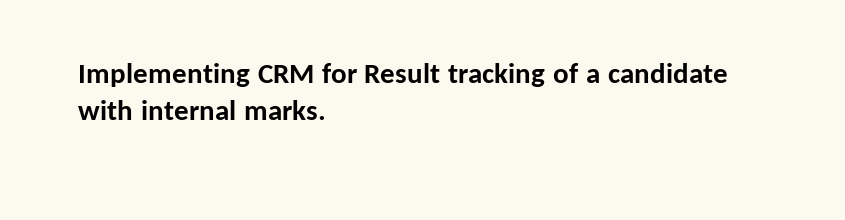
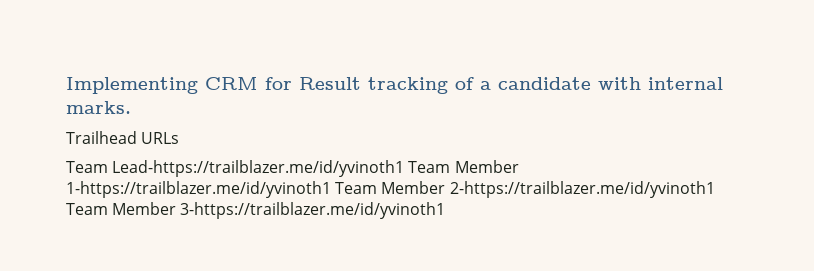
+ Trailhead URLs
+ Team Lead-https://trailblazer.me/id/yvinoth1 Team Member 1-https://trailblazer.me/id/yvinoth1 Team Member 2-https://trailblazer.me/id/yvinoth1 Team Member 3-https://trailblazer.me/id/yvinoth1

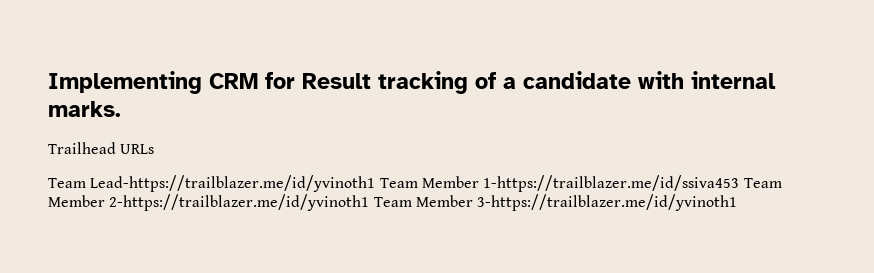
- Team Lead-https://trailblazer.me/id/yvinoth1 Team Member 1-https://trailblazer.me/id/yvinoth1 Team Member 2-https://trailblazer.me/id/yvinoth1 Team Member 3-https://trailblazer.me/id/yvinoth1
+ Team Lead-https://trailblazer.me/id/yvinoth1 Team Member 1-https://trailblazer.me/id/ssiva453 Team Member 2-https://trailblazer.me/id/yvinoth1 Team Member 3-https://trailblazer.me/id/yvinoth1

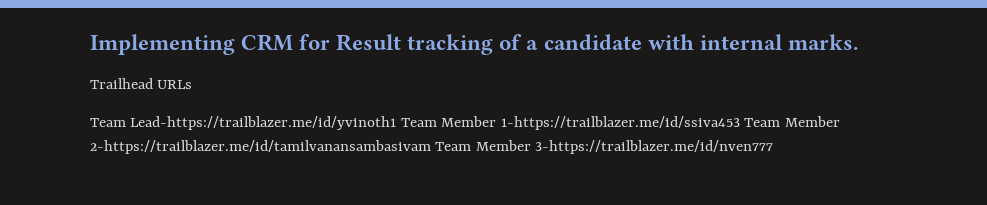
- Team Lead-https://trailblazer.me/id/yvinoth1 Team Member 1-https://trailblazer.me/id/ssiva453 Team Member 2-https://trailblazer.me/id/yvinoth1 Team Member 3-https://trailblazer.me/id/yvinoth1
+ Team Lead-https://trailblazer.me/id/yvinoth1 Team Member 1-https://trailblazer.me/id/ssiva453 Team Member 2-https://trailblazer.me/id/tamilvanansambasivam Team Member 3-https://trailblazer.me/id/nven777

